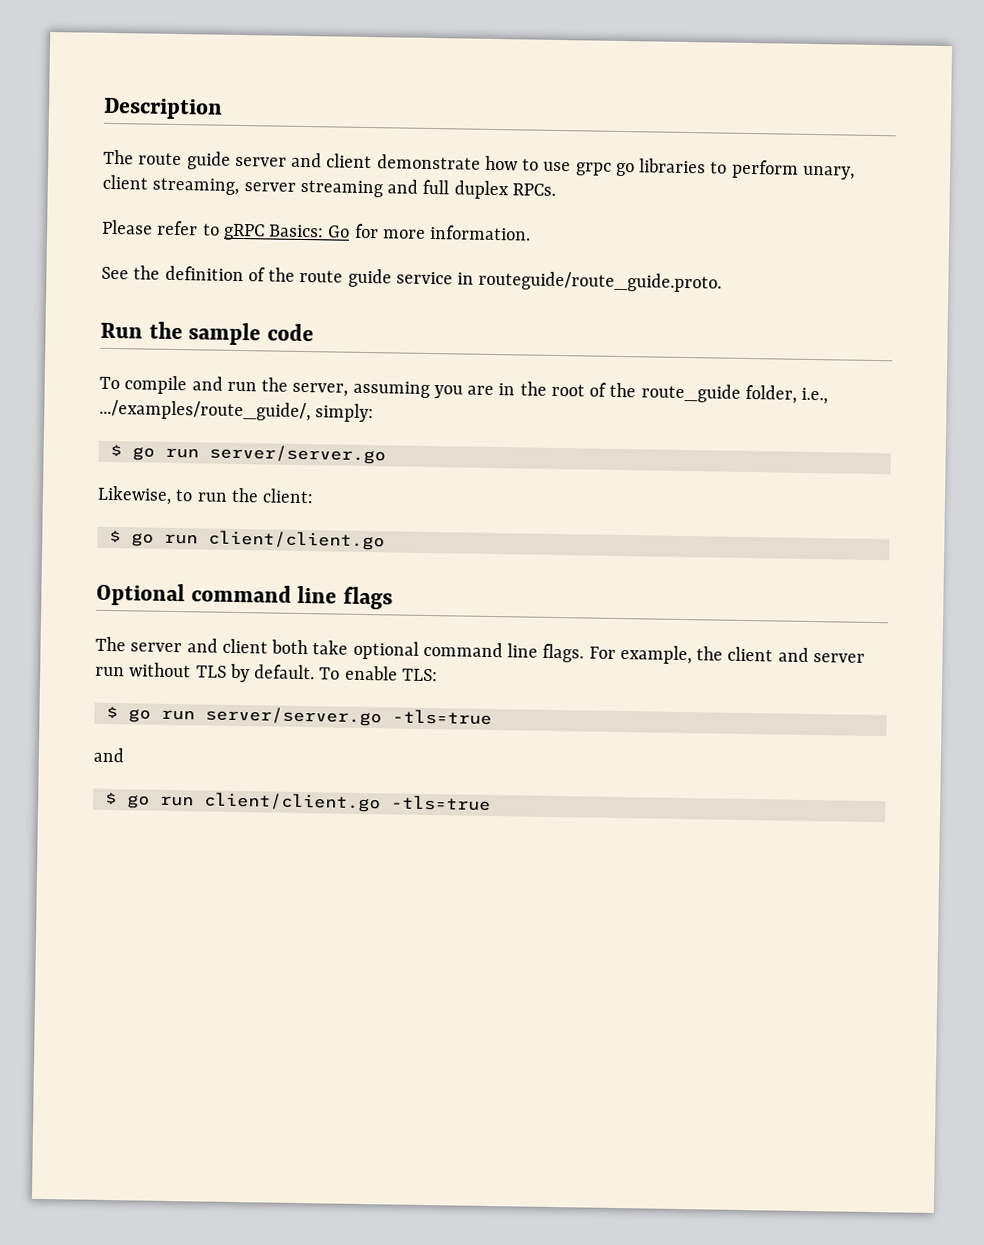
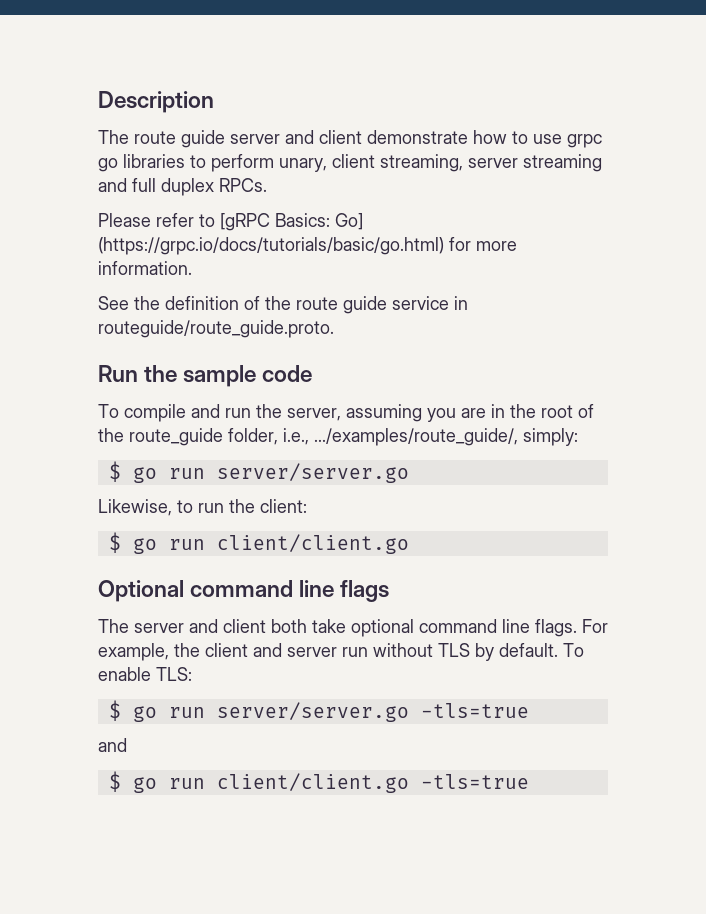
- Please refer to gRPC Basics: Go for more information.
+ Please refer to [gRPC Basics: Go] (https://grpc.io/docs/tutorials/basic/go.html) for more information.

